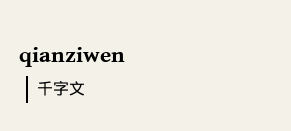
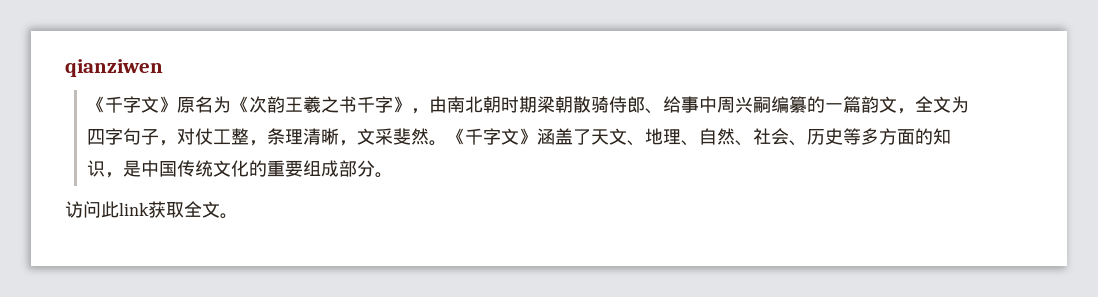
- 千字文
+ 《千字文》原名为《次韵王羲之书千字》，由南北朝时期梁朝散骑侍郎、给事中周兴嗣编纂的一篇韵文，全文为四字句子，对仗工整，条理清晰，文采斐然。《千字文》涵盖了天文、地理、自然、社会、历史等多方面的知识，是中国传统文化的重要组成部分。
+ 访问此link获取全文。

